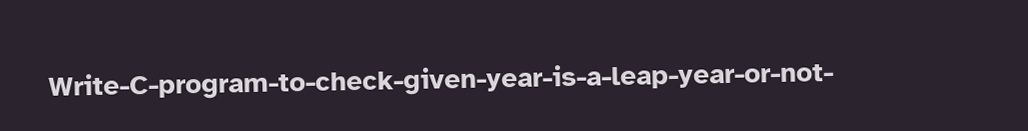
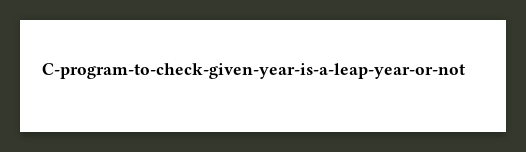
- Write-C-program-to-check-given-year-is-a-leap-year-or-not-
+ C-program-to-check-given-year-is-a-leap-year-or-not

